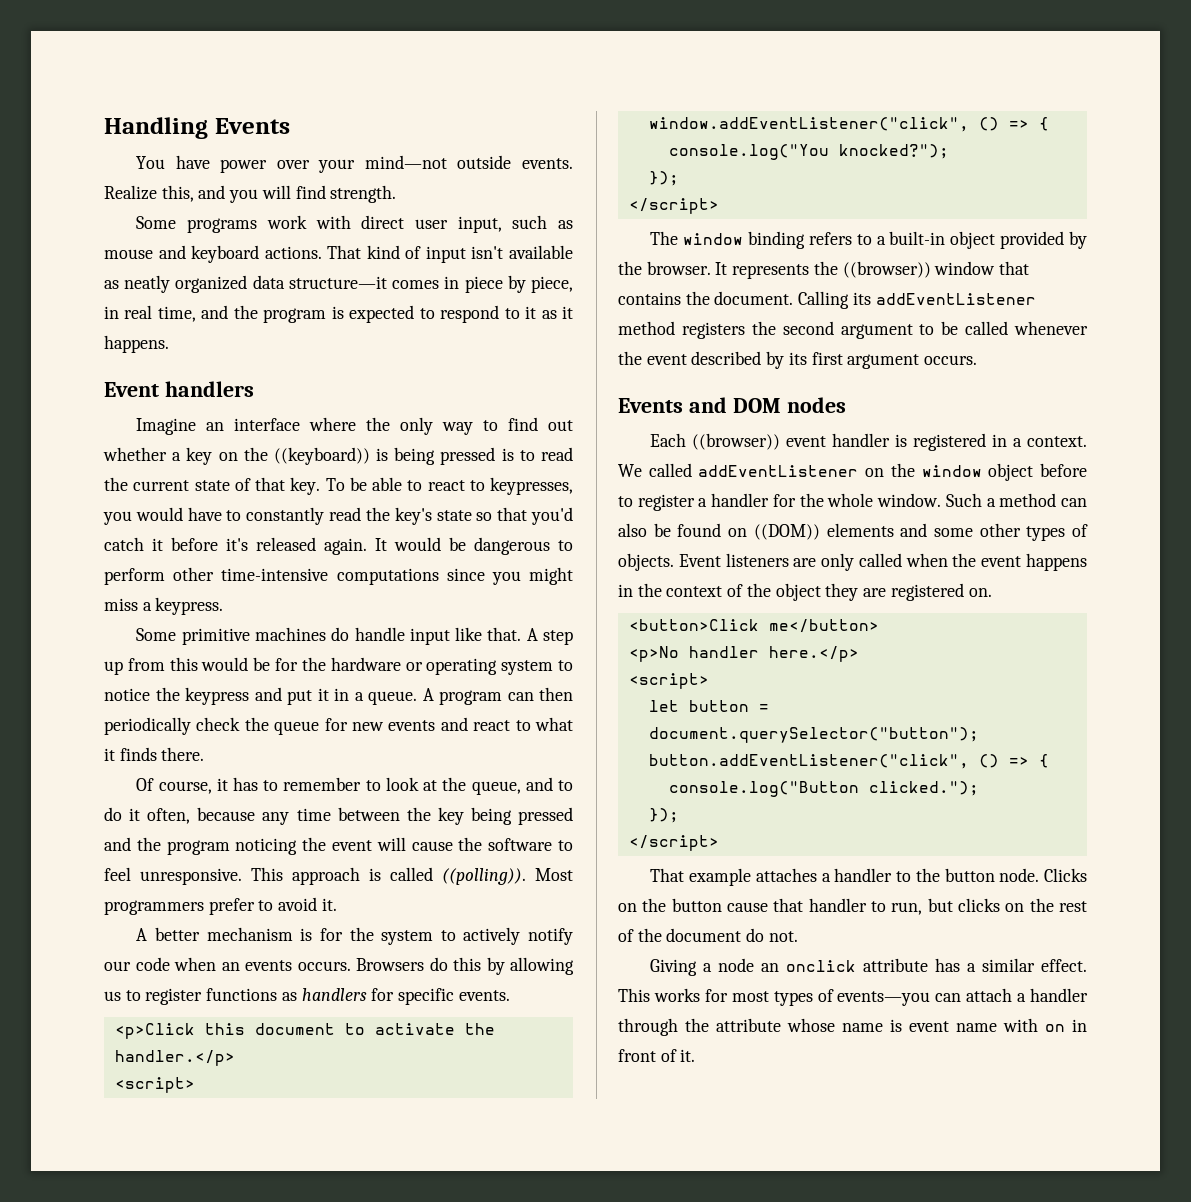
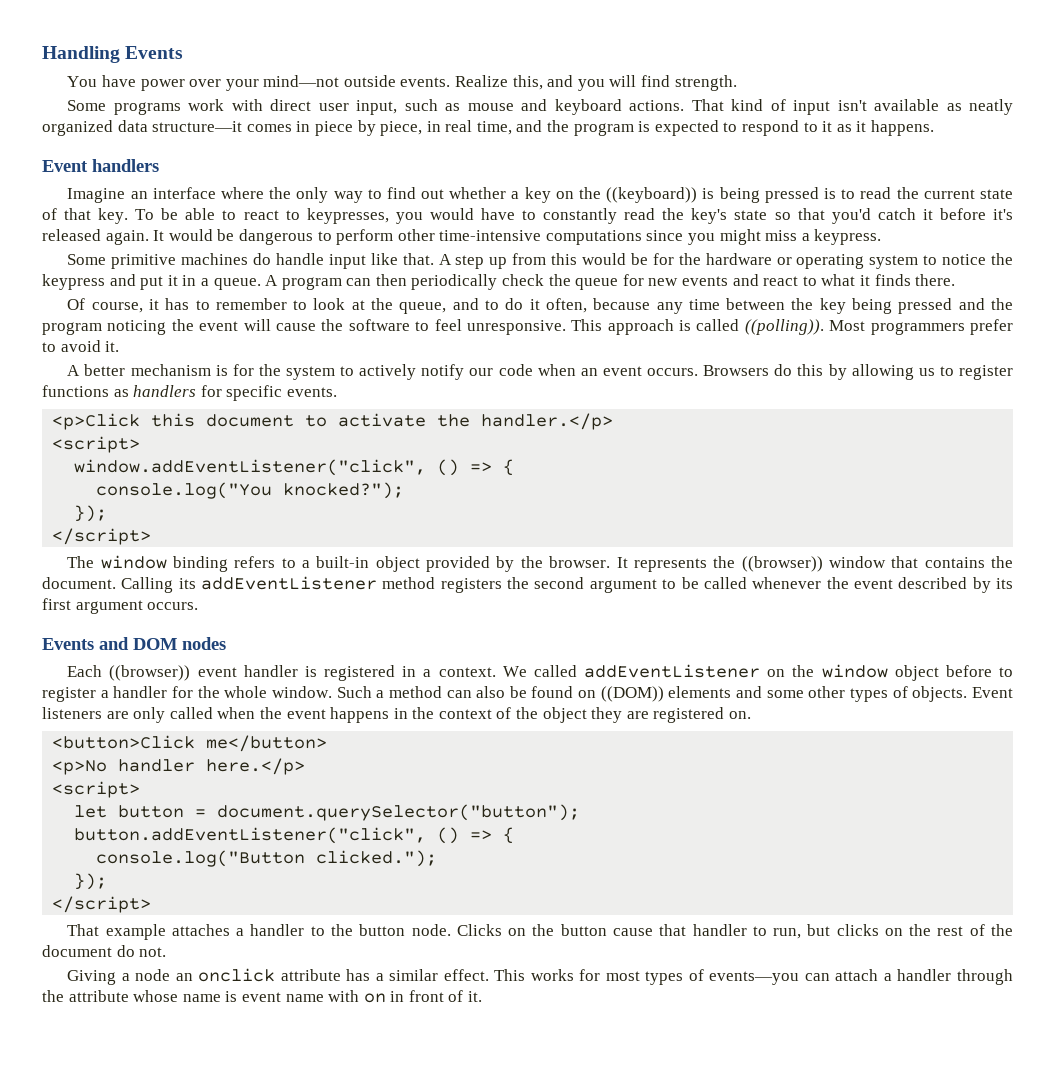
- A better mechanism is for the system to actively notify our code when an events occurs.
+ A better mechanism is for the system to actively notify our code when an event occurs.

